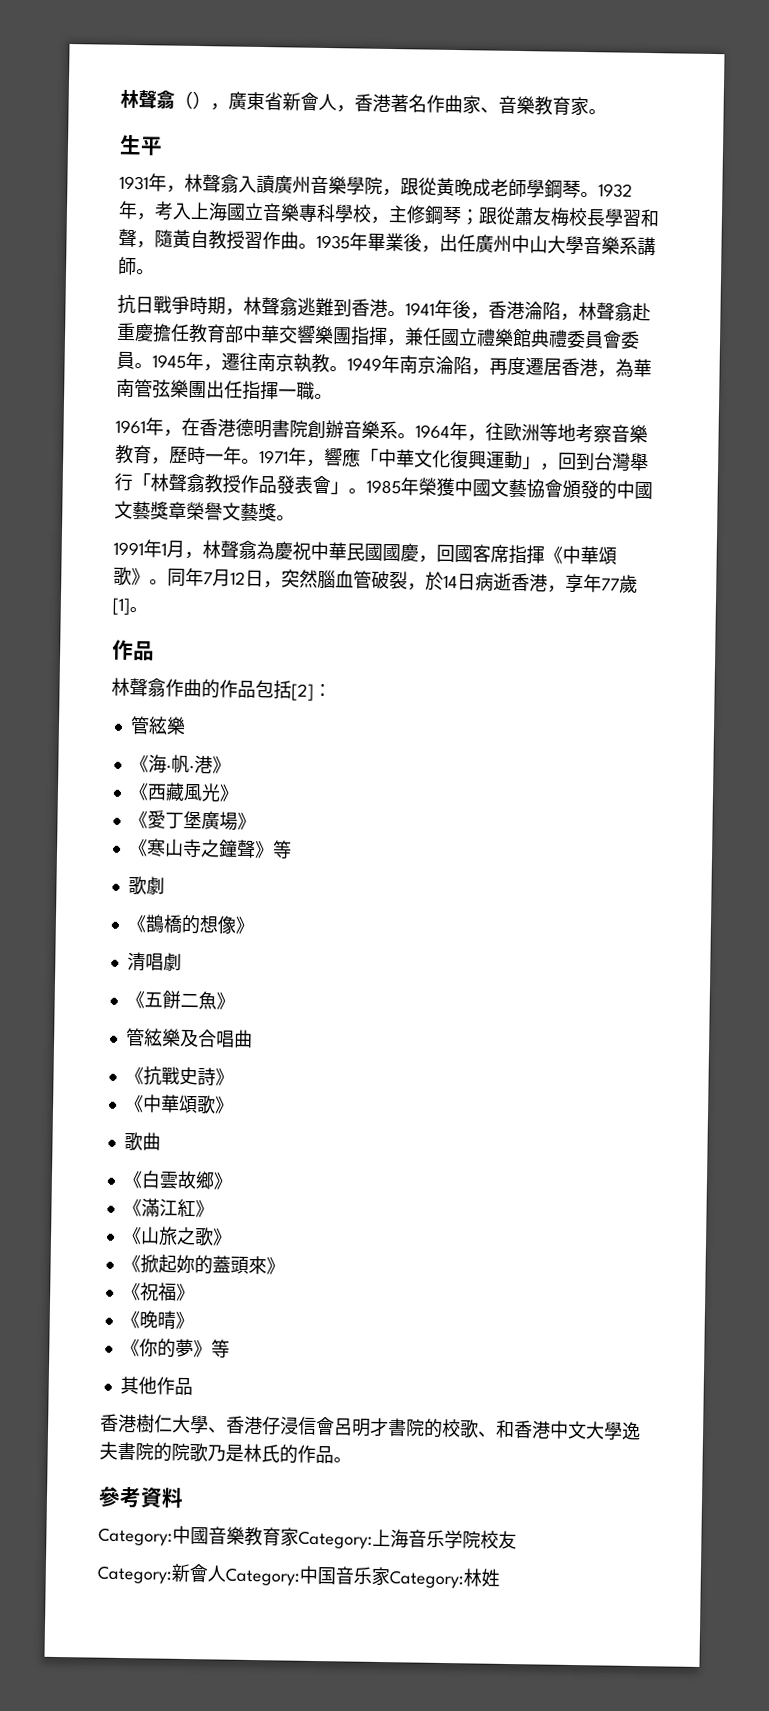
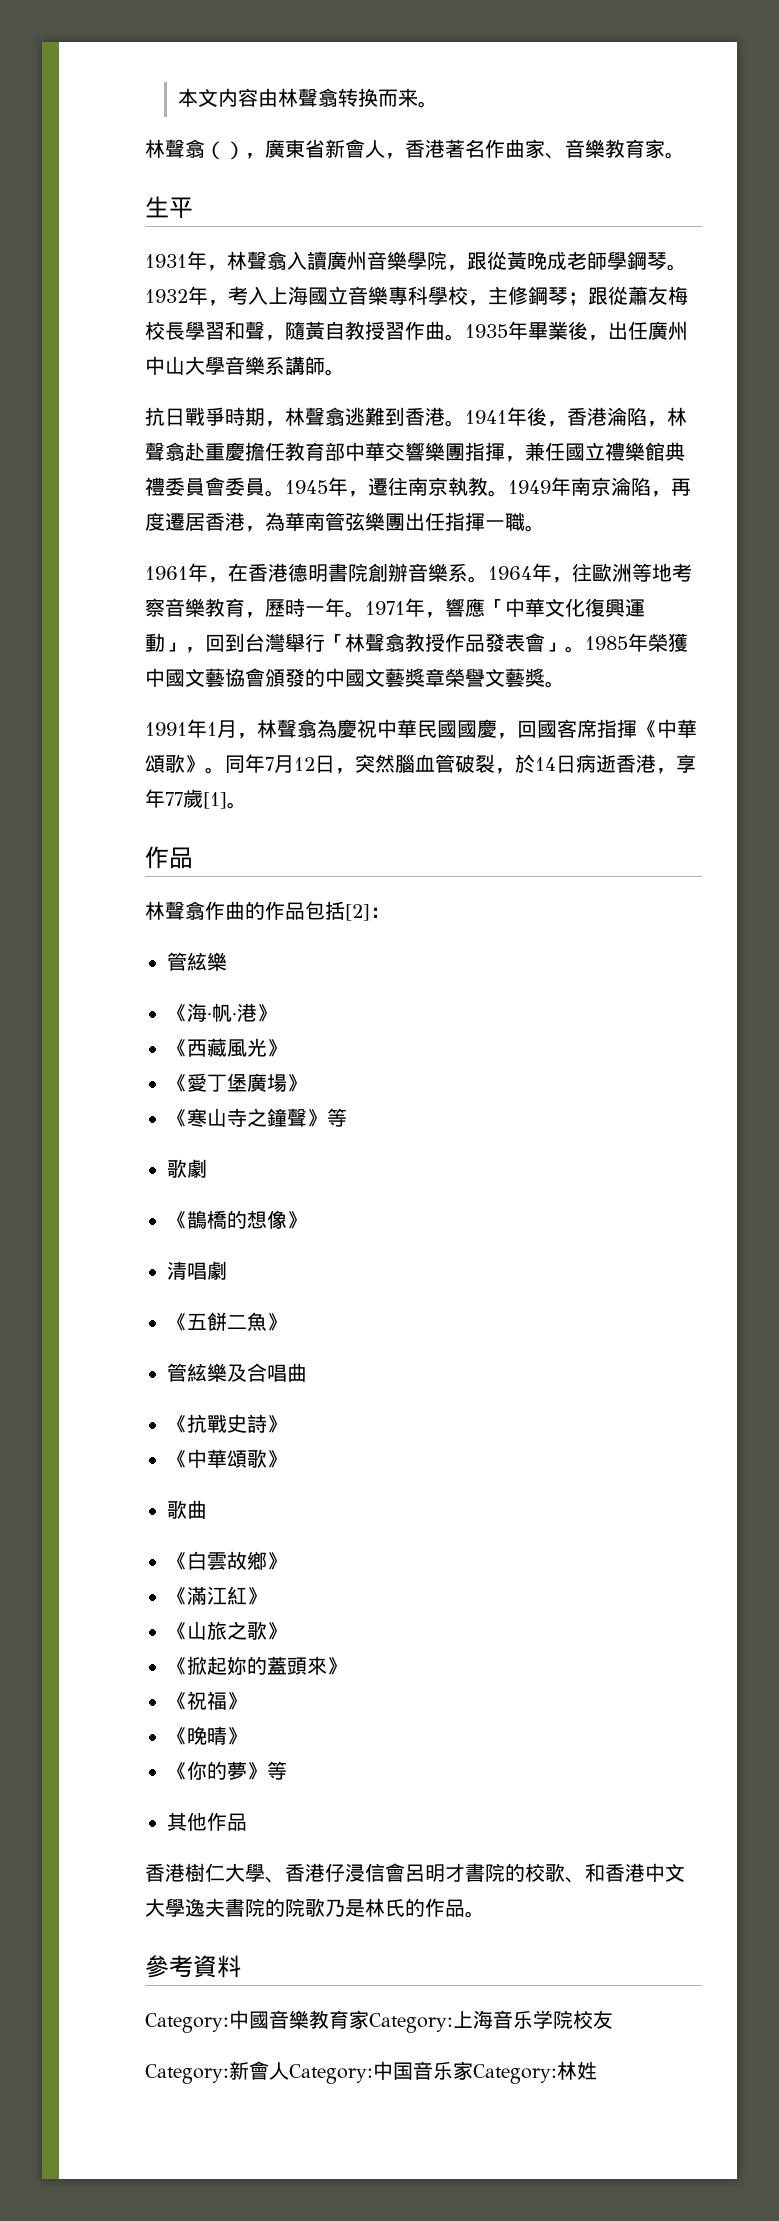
+ 本文内容由林聲翕转换而来。

